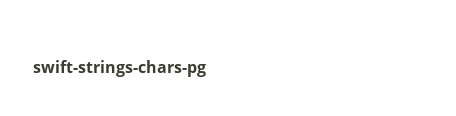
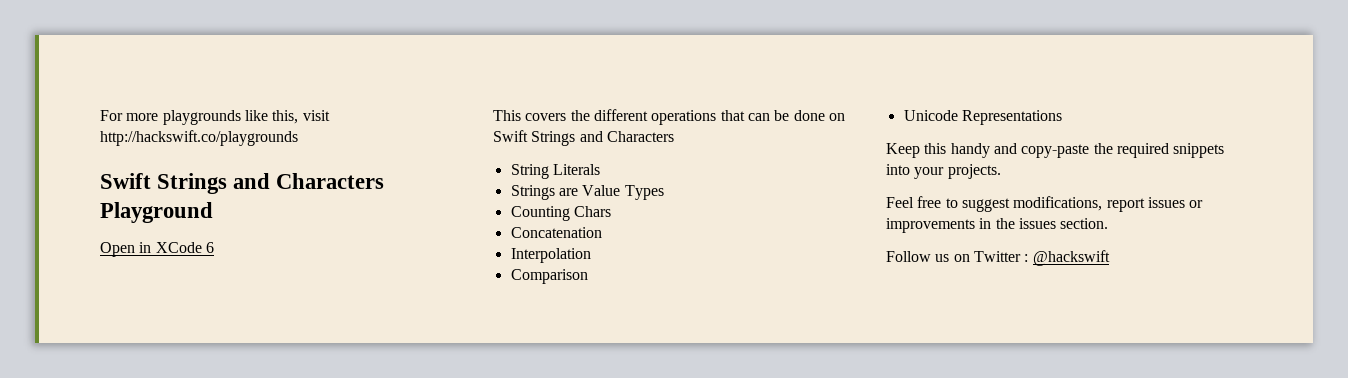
- swift-strings-chars-pg
+ For more playgrounds like this, visit http://hackswift.co/playgrounds
+ Swift Strings and Characters Playground
+ Open in XCode 6
+ This covers the different operations that can be done on Swift Strings and Characters
+ String Literals
+ Strings are Value Types
+ Counting Chars
+ Concatenation
+ Interpolation
+ Comparison
+ Unicode Representations
+ Keep this handy and copy-paste the required snippets into your projects.
+ Feel free to suggest modifications, report issues or improvements in the issues section.
+ Follow us on Twitter : @hackswift

